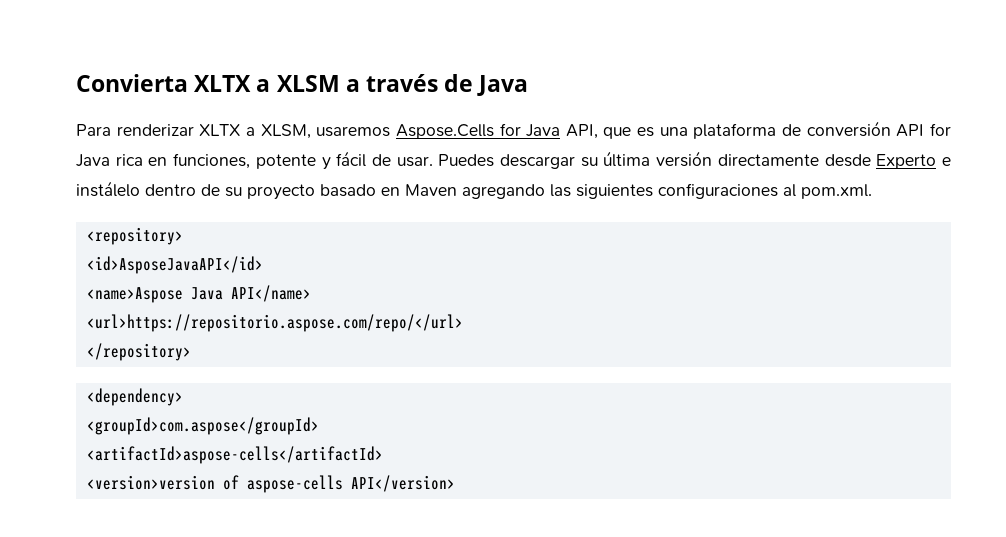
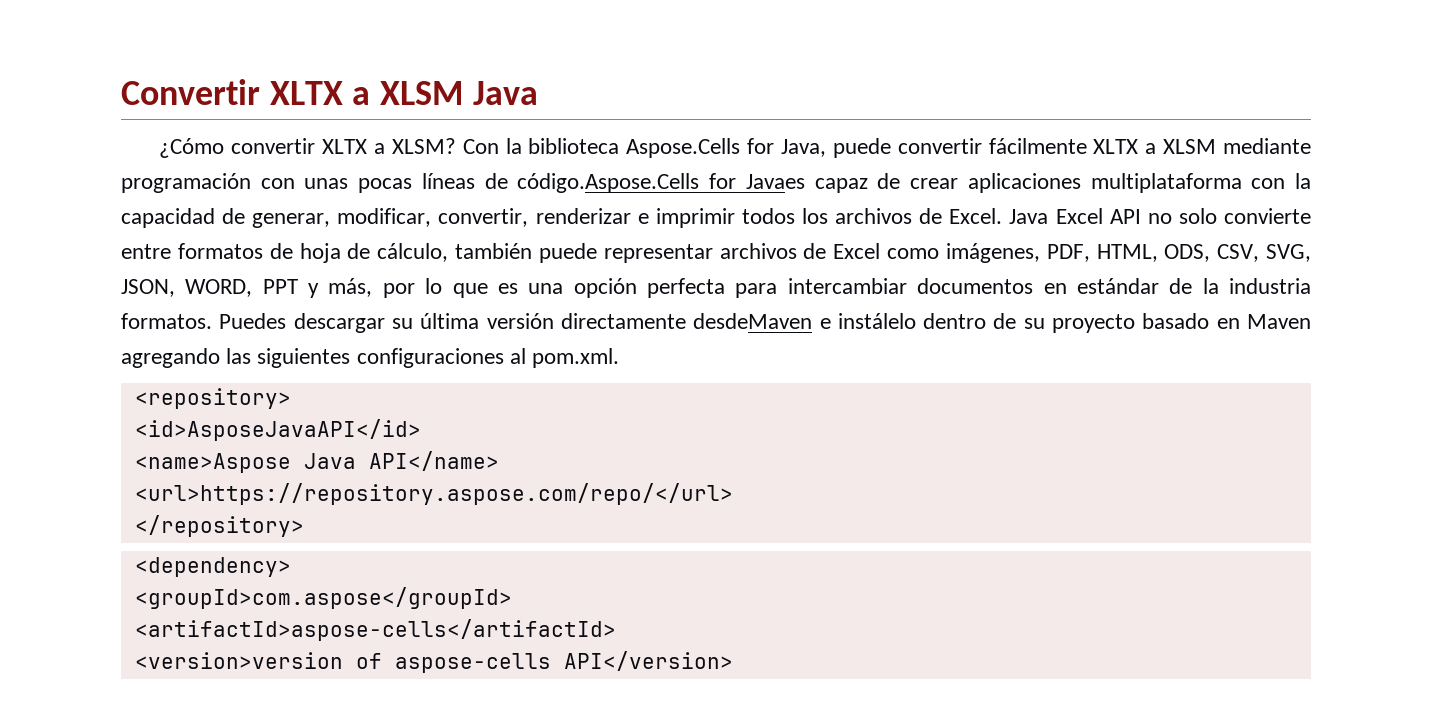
- Convierta XLTX a XLSM a través de Java
- Para renderizar XLTX a XLSM, usaremos Aspose.Cells for Java API, que es una plataforma de conversión API for Java rica en funciones, potente y fácil de usar.
+ Convertir XLTX a XLSM Java
+ ¿Cómo convertir XLTX a XLSM? Con la biblioteca Aspose.Cells for Java, puede convertir fácilmente XLTX a XLSM mediante programación con unas pocas líneas de código.Aspose.Cells for Javaes capaz de crear aplicaciones multiplataforma con la capacidad de generar, modificar, convertir, renderizar e imprimir todos los archivos de Excel. Java Excel API no solo convierte entre formatos de hoja de cálculo, también puede representar archivos de Excel como imágenes, PDF, HTML, ODS, CSV, SVG, JSON, WORD, PPT y más, por lo que es una opción perfecta para intercambiar documentos en estándar de la industria formatos.
- Puedes descargar su última versión directamente desde Experto e instálelo dentro de su proyecto basado en Maven agregando las siguientes configuraciones al pom.xml.
+ Puedes descargar su última versión directamente desdeMaven e instálelo dentro de su proyecto basado en Maven agregando las siguientes configuraciones al pom.xml.
- <url>https://repositorio.aspose.com/repo/</url>
+ <url>https://repository.aspose.com/repo/</url>

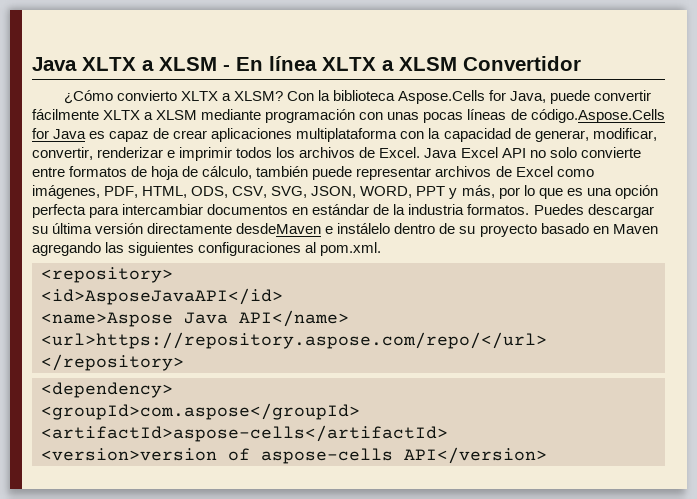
- Convertir XLTX a XLSM Java
+ Java XLTX a XLSM - En línea XLTX a XLSM Convertidor
- ¿Cómo convertir XLTX a XLSM?
+ ¿Cómo convierto XLTX a XLSM?
- Con la biblioteca Aspose.Cells for Java, puede convertir fácilmente XLTX a XLSM mediante programación con unas pocas líneas de código.Aspose.Cells for Javaes capaz de crear aplicaciones multiplataforma con la capacidad de generar, modificar, convertir, renderizar e imprimir todos los archivos de Excel.
+ Con la biblioteca Aspose.Cells for Java, puede convertir fácilmente XLTX a XLSM mediante programación con unas pocas líneas de código.Aspose.Cells for Java es capaz de crear aplicaciones multiplataforma con la capacidad de generar, modificar, convertir, renderizar e imprimir todos los archivos de Excel.

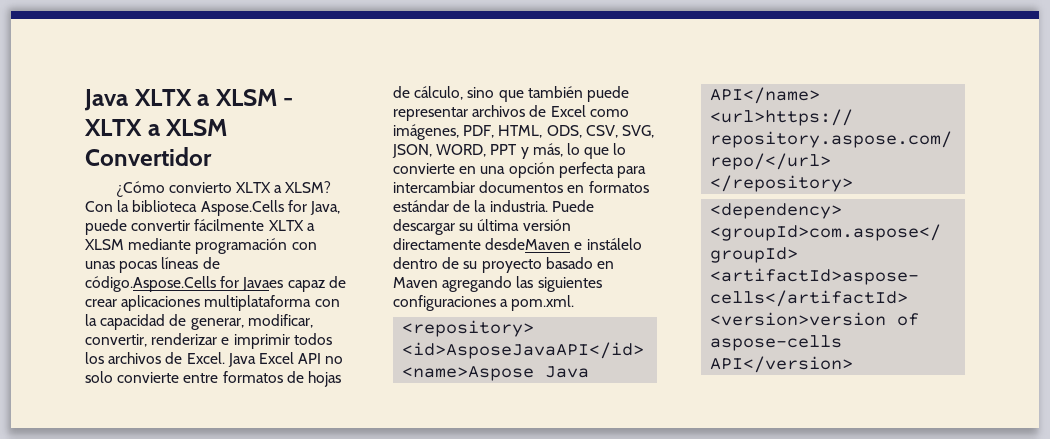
- Java XLTX a XLSM - En línea XLTX a XLSM Convertidor
+ Java XLTX a XLSM - XLTX a XLSM Convertidor
- Con la biblioteca Aspose.Cells for Java, puede convertir fácilmente XLTX a XLSM mediante programación con unas pocas líneas de código.Aspose.Cells for Java es capaz de crear aplicaciones multiplataforma con la capacidad de generar, modificar, convertir, renderizar e imprimir todos los archivos de Excel.
+ Con la biblioteca Aspose.Cells for Java, puede convertir fácilmente XLTX a XLSM mediante programación con unas pocas líneas de código.Aspose.Cells for Javaes capaz de crear aplicaciones multiplataforma con la capacidad de generar, modificar, convertir, renderizar e imprimir todos los archivos de Excel.
- Java Excel API no solo convierte entre formatos de hoja de cálculo, también puede representar archivos de Excel como imágenes, PDF, HTML, ODS, CSV, SVG, JSON, WORD, PPT y más, por lo que es una opción perfecta para intercambiar documentos en estándar de la industria formatos. Puedes descargar su última versión directamente desdeMaven e instálelo dentro de su proyecto basado en Maven agregando las siguientes configuraciones al pom.xml.
+ Java Excel API no solo convierte entre formatos de hojas de cálculo, sino que también puede representar archivos de Excel como imágenes, PDF, HTML, ODS, CSV, SVG, JSON, WORD, PPT y más, lo que lo convierte en una opción perfecta para intercambiar documentos en formatos estándar de la industria. Puede descargar su última versión directamente desdeMaven e instálelo dentro de su proyecto basado en Maven agregando las siguientes configuraciones a pom.xml.

